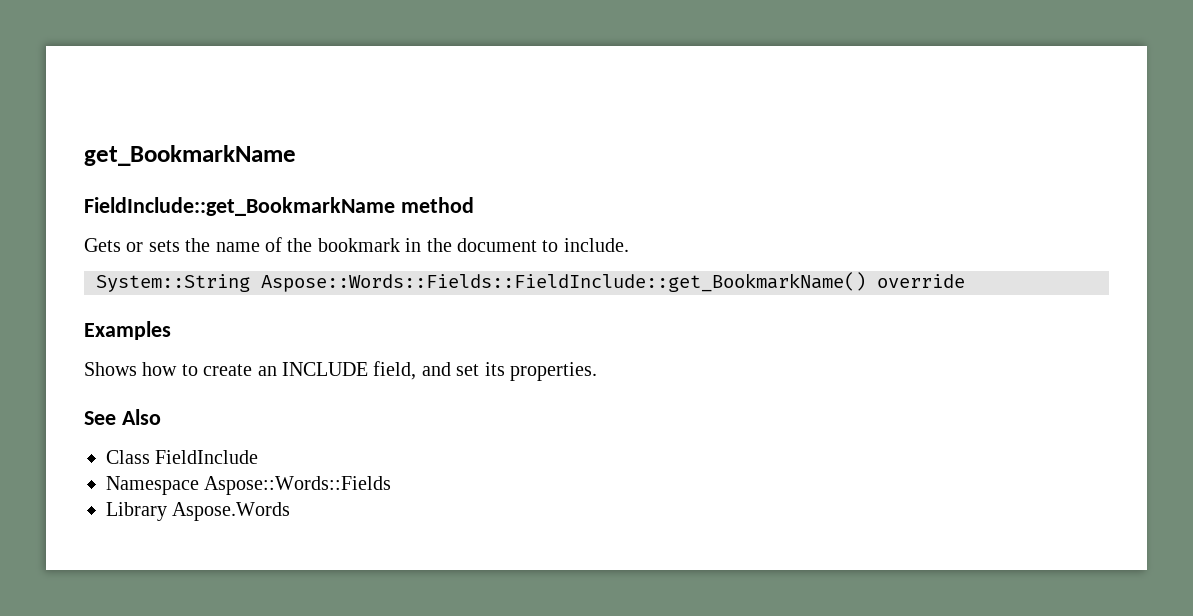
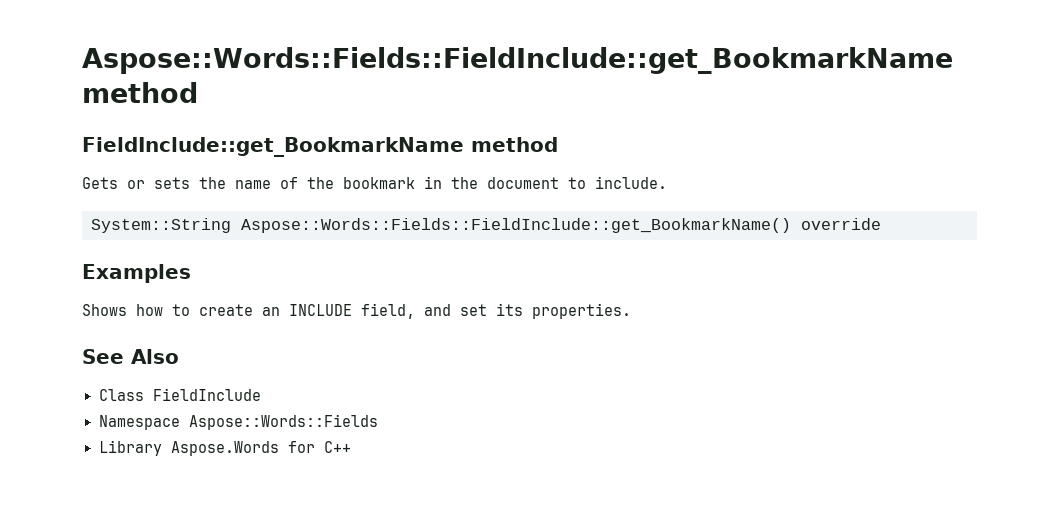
- get_BookmarkName
+ Aspose::Words::Fields::FieldInclude::get_BookmarkName method
- Library Aspose.Words
+ Library Aspose.Words for C++

